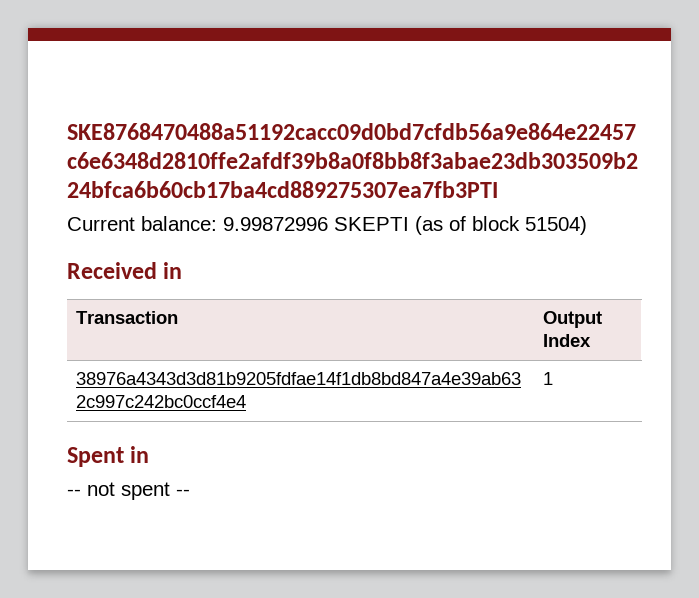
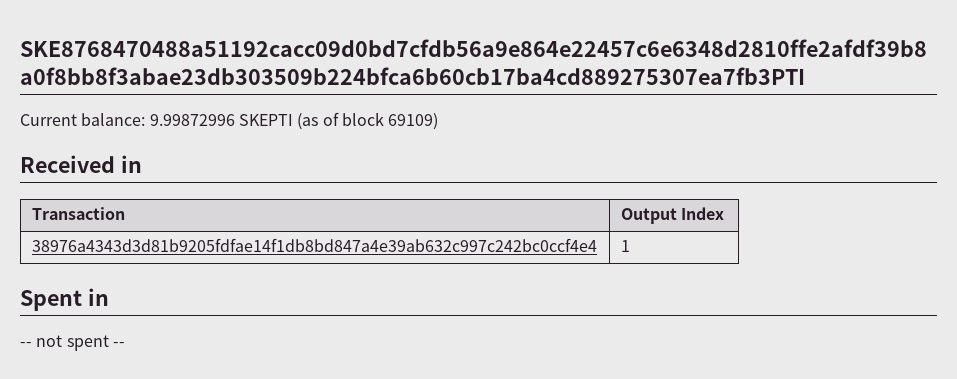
- Current balance: 9.99872996 SKEPTI (as of block 51504)
+ Current balance: 9.99872996 SKEPTI (as of block 69109)

